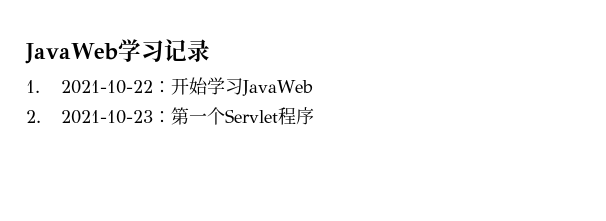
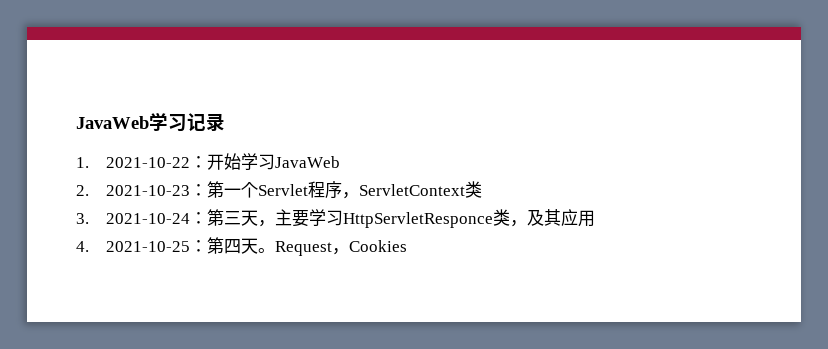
- 2. 2021-10-23：第一个Servlet程序
+ 2. 2021-10-23：第一个Servlet程序，ServletContext类
+ 3. 2021-10-24：第三天，主要学习HttpServletResponce类，及其应用
+ 4. 2021-10-25：第四天。Request，Cookies

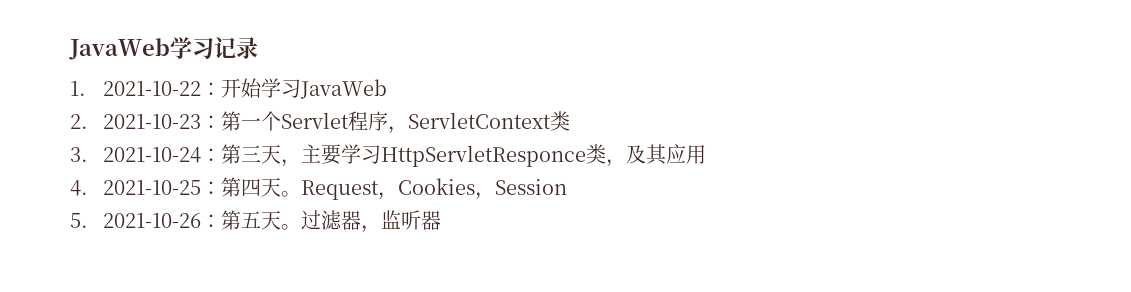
- Request，Cookies
+ Request，Cookies，Session
+ 5. 2021-10-26：第五天。过滤器，监听器

